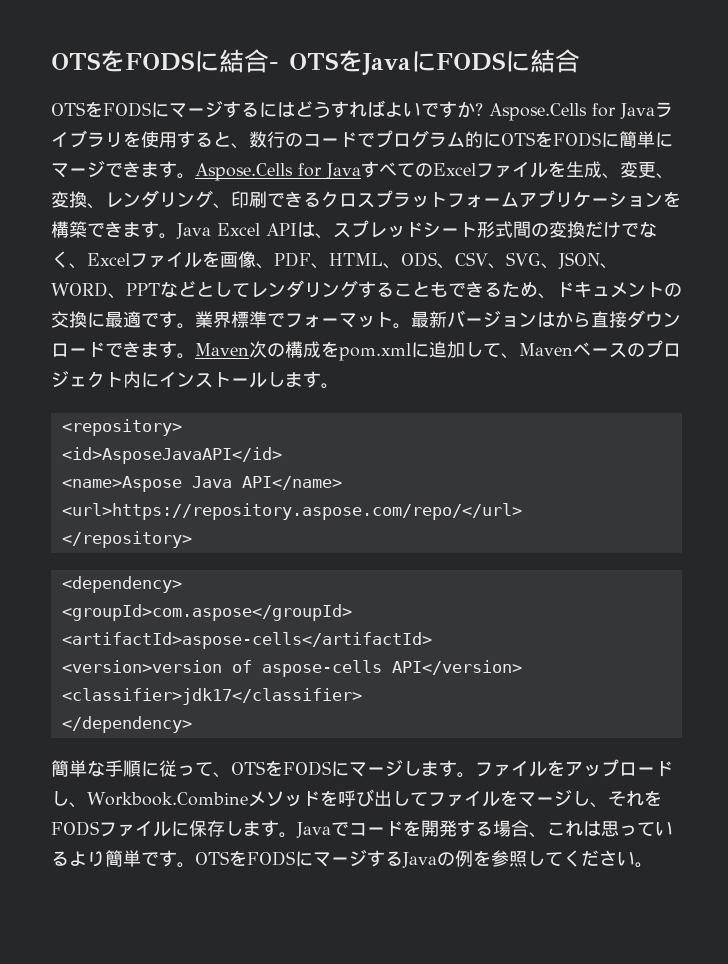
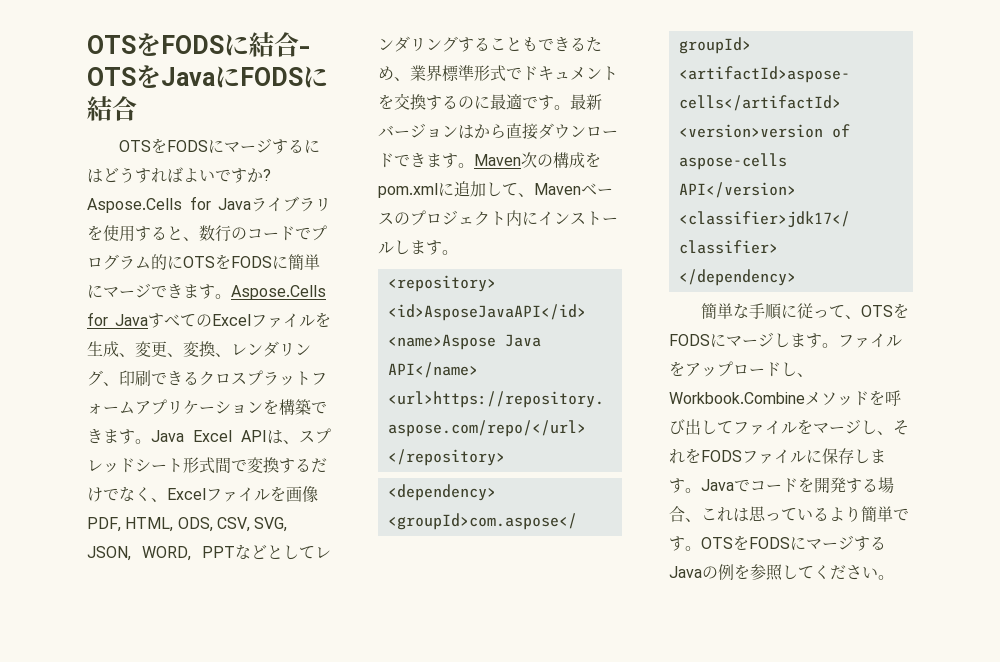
- Java Excel APIは、スプレッドシート形式間の変換だけでなく、Excelファイルを画像、PDF、HTML、ODS、CSV、SVG、JSON、WORD、PPTなどとしてレンダリングすることもできるため、ドキュメントの交換に最適です。業界標準でフォーマット。
+ Java Excel APIは、スプレッドシート形式間で変換するだけでなく、Excelファイルを画像PDF, HTML, ODS, CSV, SVG, JSON, WORD, PPTなどとしてレンダリングすることもできるため、業界標準形式でドキュメントを交換するのに最適です。

